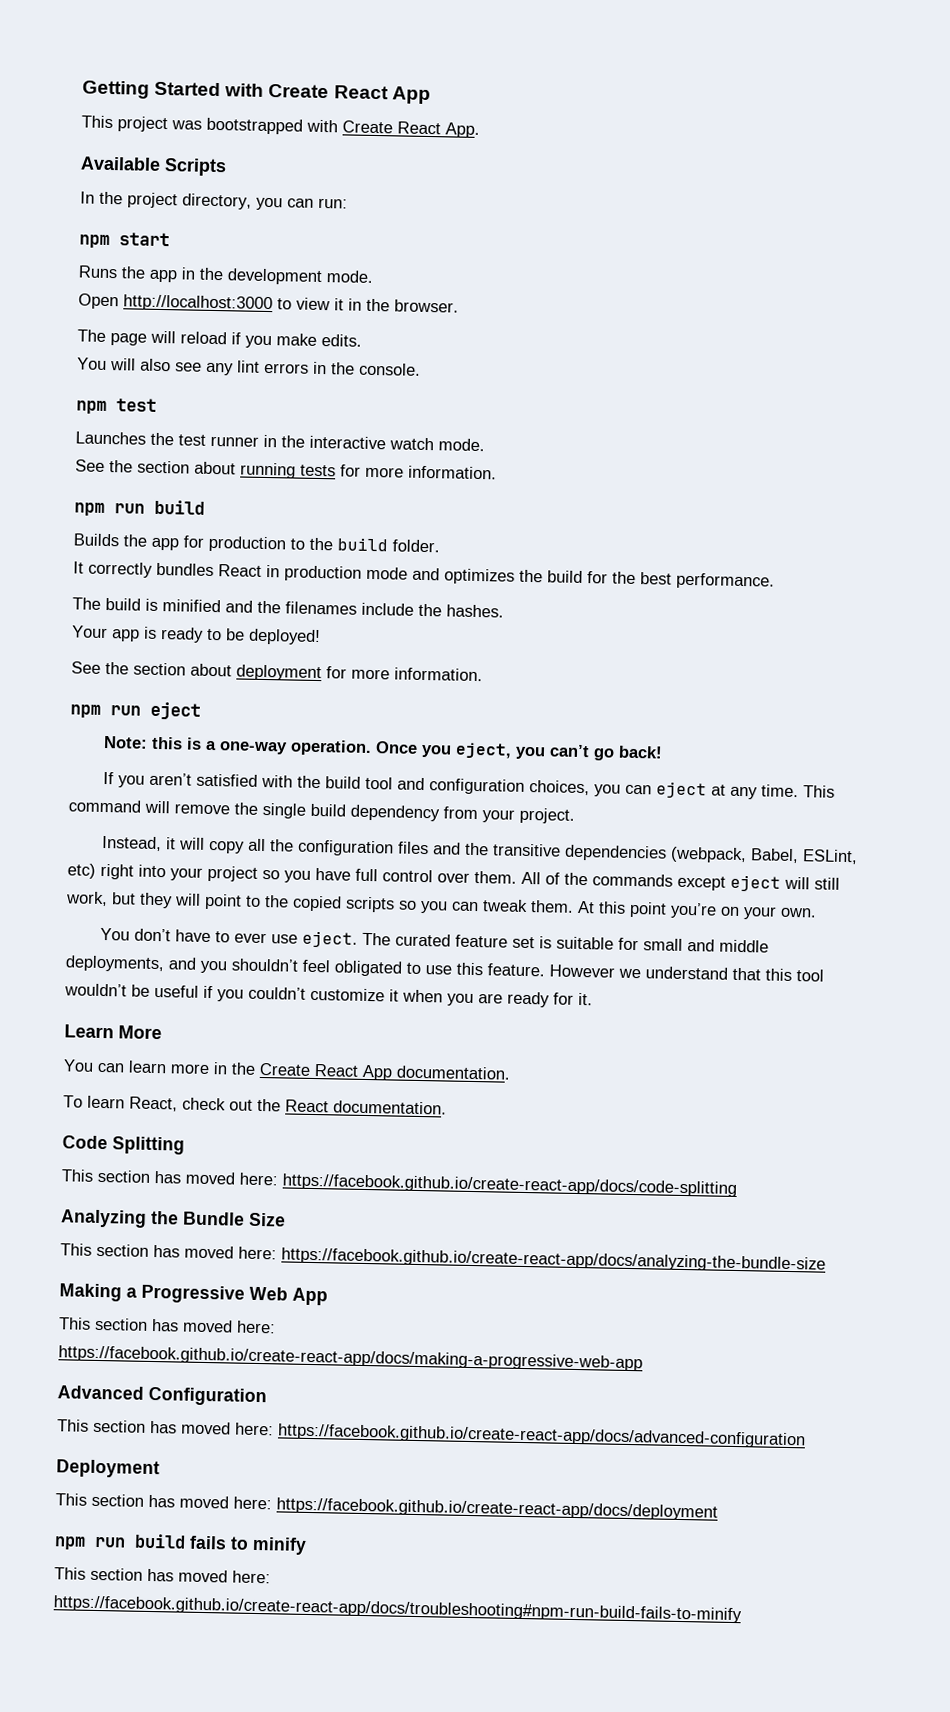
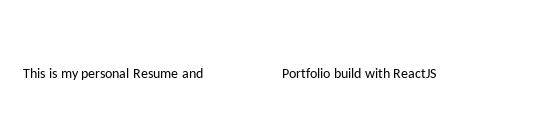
- Getting Started with Create React App
- This project was bootstrapped with Create React App.
- Available Scripts
- In the project directory, you can run:
- npm start
- Runs the app in the development mode.
- Open http://localhost:3000 to view it in the browser.
- The page will reload if you make edits.
- You will also see any lint errors in the console.
- npm test
- Launches the test runner in the interactive watch mode.
- See the section about running tests for more information.
- npm run build
- Builds the app for production to the build folder.
- It correctly bundles React in production mode and optimizes the build for the best performance.
- The build is minified and the filenames include the hashes.
- Your app is ready to be deployed!
- See the section about deployment for more information.
- npm run eject
- Note: this is a one-way operation. Once you eject, you can’t go back!
- If you aren’t satisfied with the build tool and configuration choices, you can eject at any time. This command will remove the single build dependency from your project.
- Instead, it will copy all the configuration files and the transitive dependencies (webpack, Babel, ESLint, etc) right into your project so you have full control over them. All of the commands except eject will still work, but they will point to the copied scripts so you can tweak them. At this point you’re on your own.
- You don’t have to ever use eject. The curated feature set is suitable for small and middle deployments, and you shouldn’t feel obligated to use this feature. However we understand that this tool wouldn’t be useful if you couldn’t customize it when you are ready for it.
- Learn More
- You can learn more in the Create React App documentation.
- To learn React, check out the React documentation.
- Code Splitting
- This section has moved here: https://facebook.github.io/create-react-app/docs/code-splitting
- Analyzing the Bundle Size
- This section has moved here: https://facebook.github.io/create-react-app/docs/analyzing-the-bundle-size
- Making a Progressive Web App
- This section has moved here: https://facebook.github.io/create-react-app/docs/making-a-progressive-web-app
- Advanced Configuration
- This section has moved here: https://facebook.github.io/create-react-app/docs/advanced-configuration
- Deployment
- This section has moved here: https://facebook.github.io/create-react-app/docs/deployment
- npm run build fails to minify
- This section has moved here: https://facebook.github.io/create-react-app/docs/troubleshooting#npm-run-build-fails-to-minify
+ This is my personal Resume and Portfolio build with ReactJS

